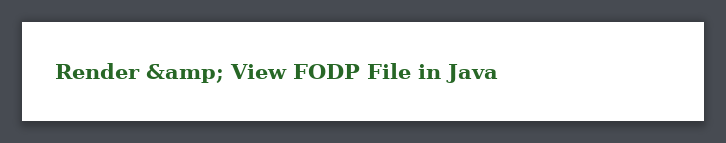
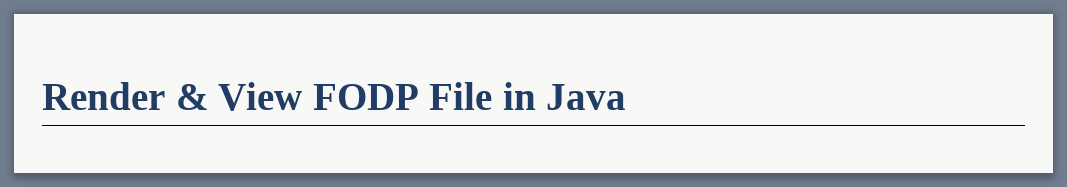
- Render &amp; View FODP File in Java
+ Render & View FODP File in Java

